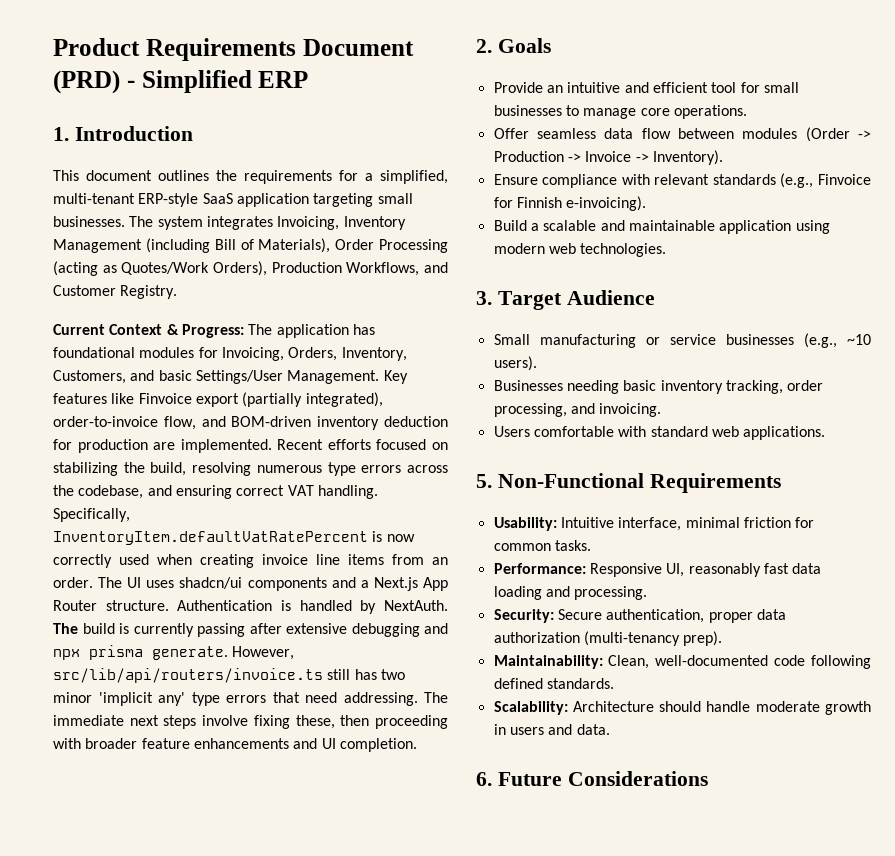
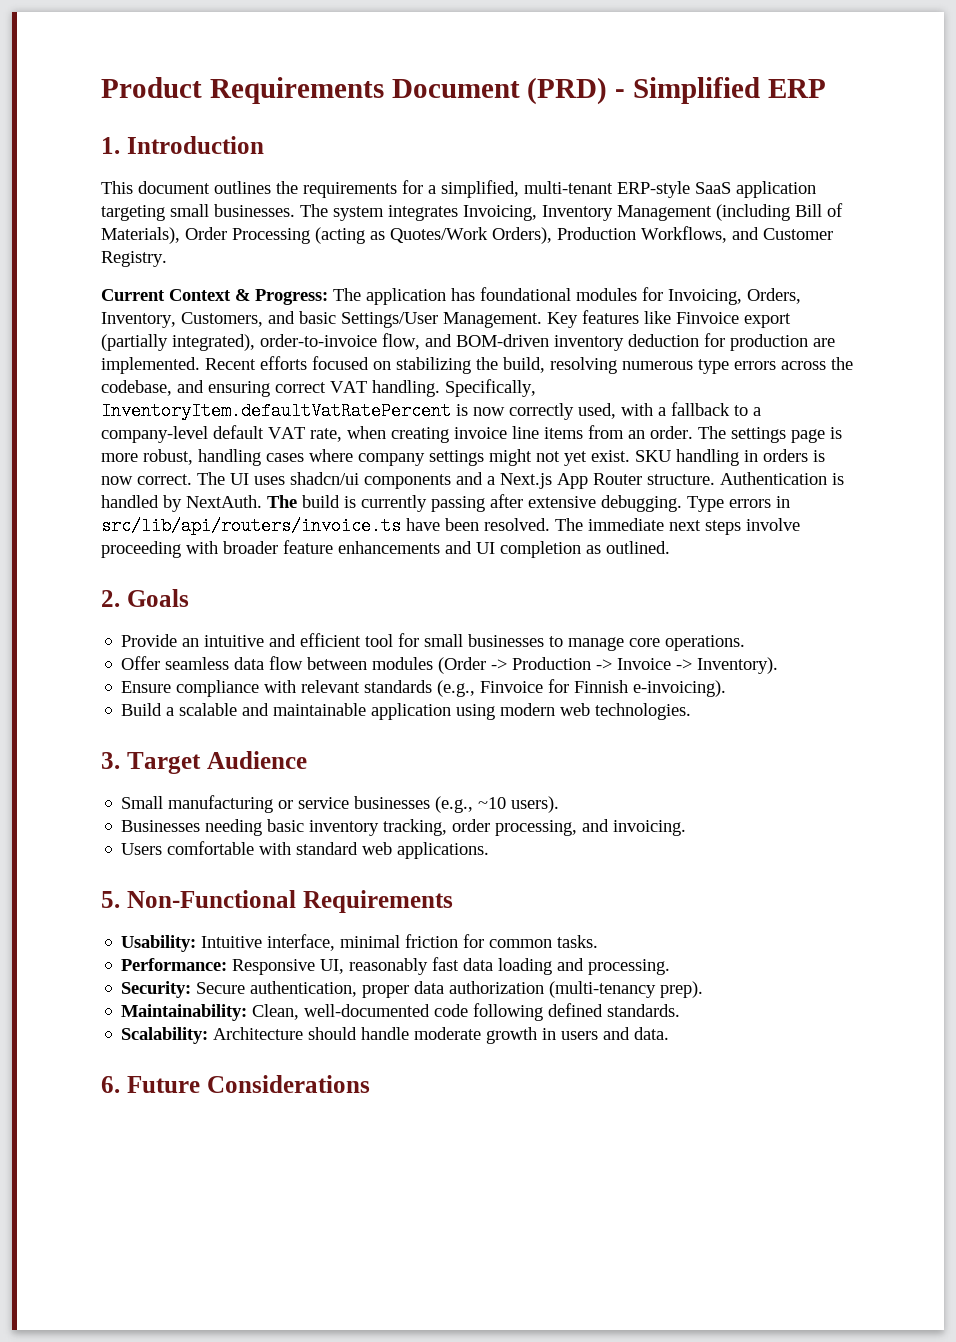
- Specifically, InventoryItem.defaultVatRatePercent is now correctly used when creating invoice line items from an order.
+ Specifically, InventoryItem.defaultVatRatePercent is now correctly used, with a fallback to a company-level default VAT rate, when creating invoice line items from an order.
- The UI uses shadcn/ui components and a Next.js App Router structure.
+ The settings page is more robust, handling cases where company settings might not yet exist. SKU handling in orders is now correct. The UI uses shadcn/ui components and a Next.js App Router structure.
- The build is currently passing after extensive debugging and npx prisma generate. However, src/lib/api/routers/invoice.ts still has two minor 'implicit any' type errors that need addressing.
+ The build is currently passing after extensive debugging. Type errors in src/lib/api/routers/invoice.ts have been resolved.
- The immediate next steps involve fixing these, then proceeding with broader feature enhancements and UI completion.
+ The immediate next steps involve proceeding with broader feature enhancements and UI completion as outlined.

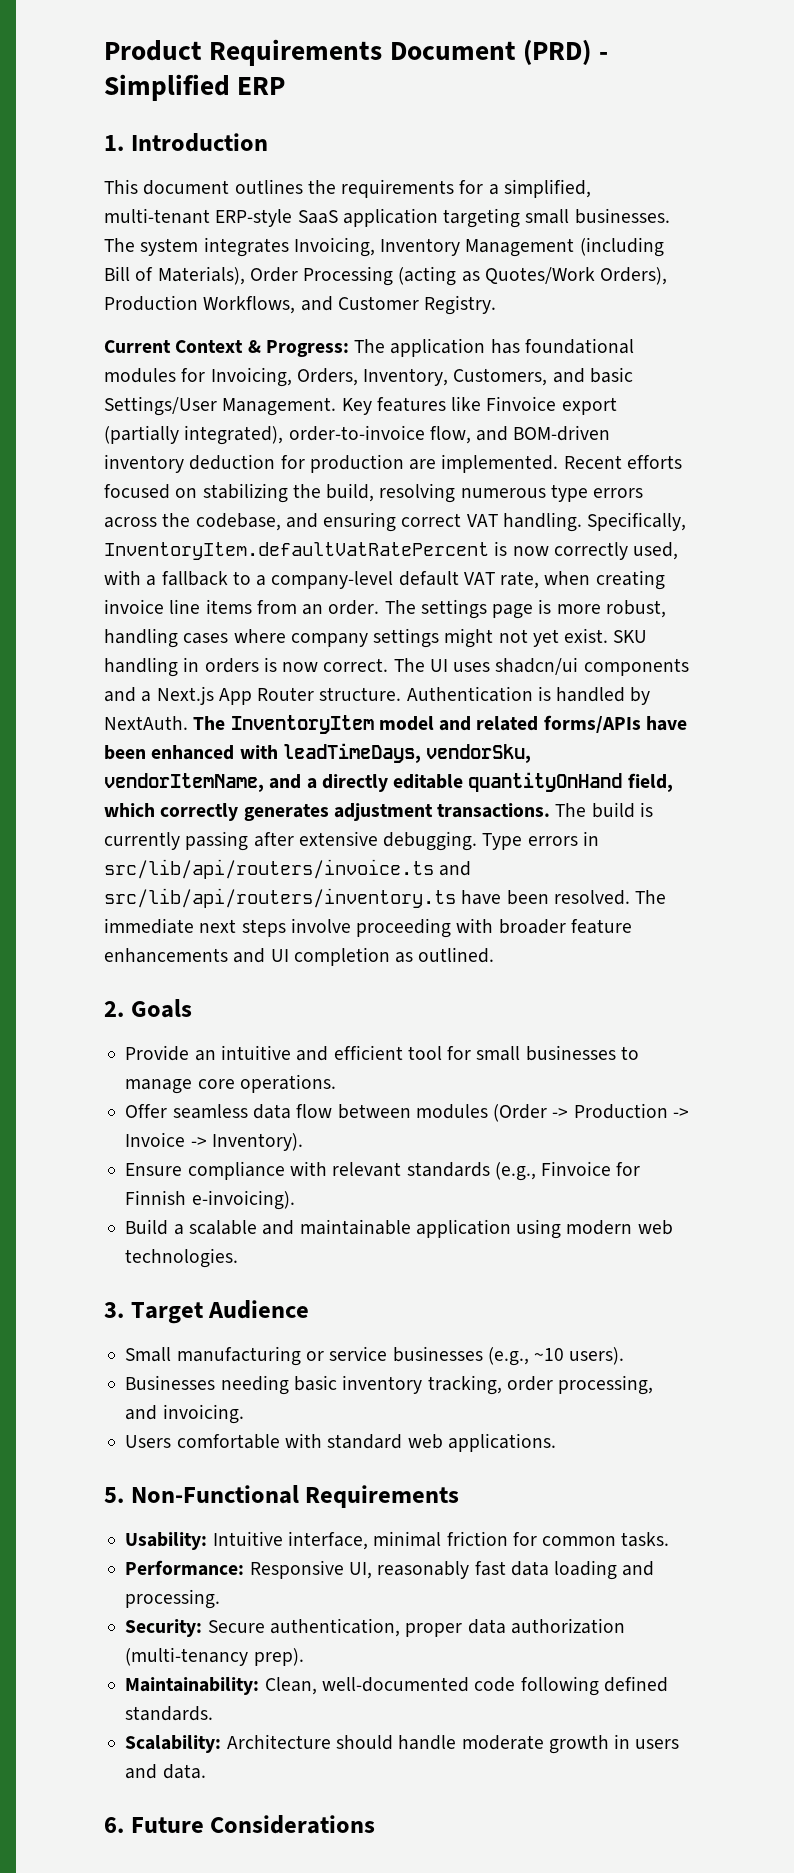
- The build is currently passing after extensive debugging.
+ The InventoryItem model and related forms/APIs have been enhanced with leadTimeDays, vendorSku, vendorItemName, and a directly editable quantityOnHand field, which correctly generates adjustment transactions. The build is currently passing after extensive debugging.
- Type errors in src/lib/api/routers/invoice.ts have been resolved.
+ Type errors in src/lib/api/routers/invoice.ts and src/lib/api/routers/inventory.ts have been resolved.

